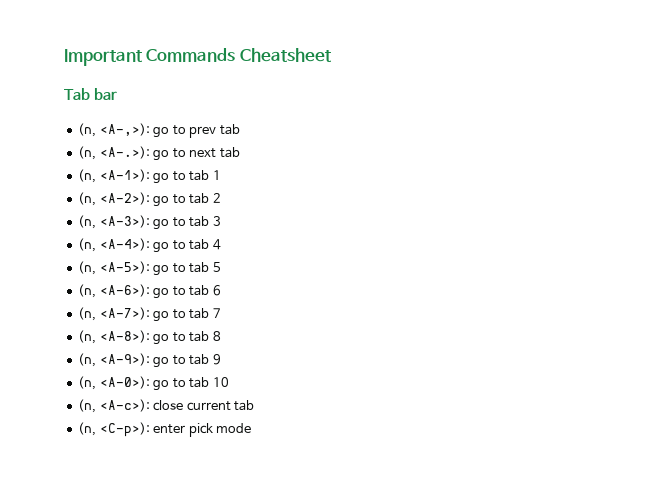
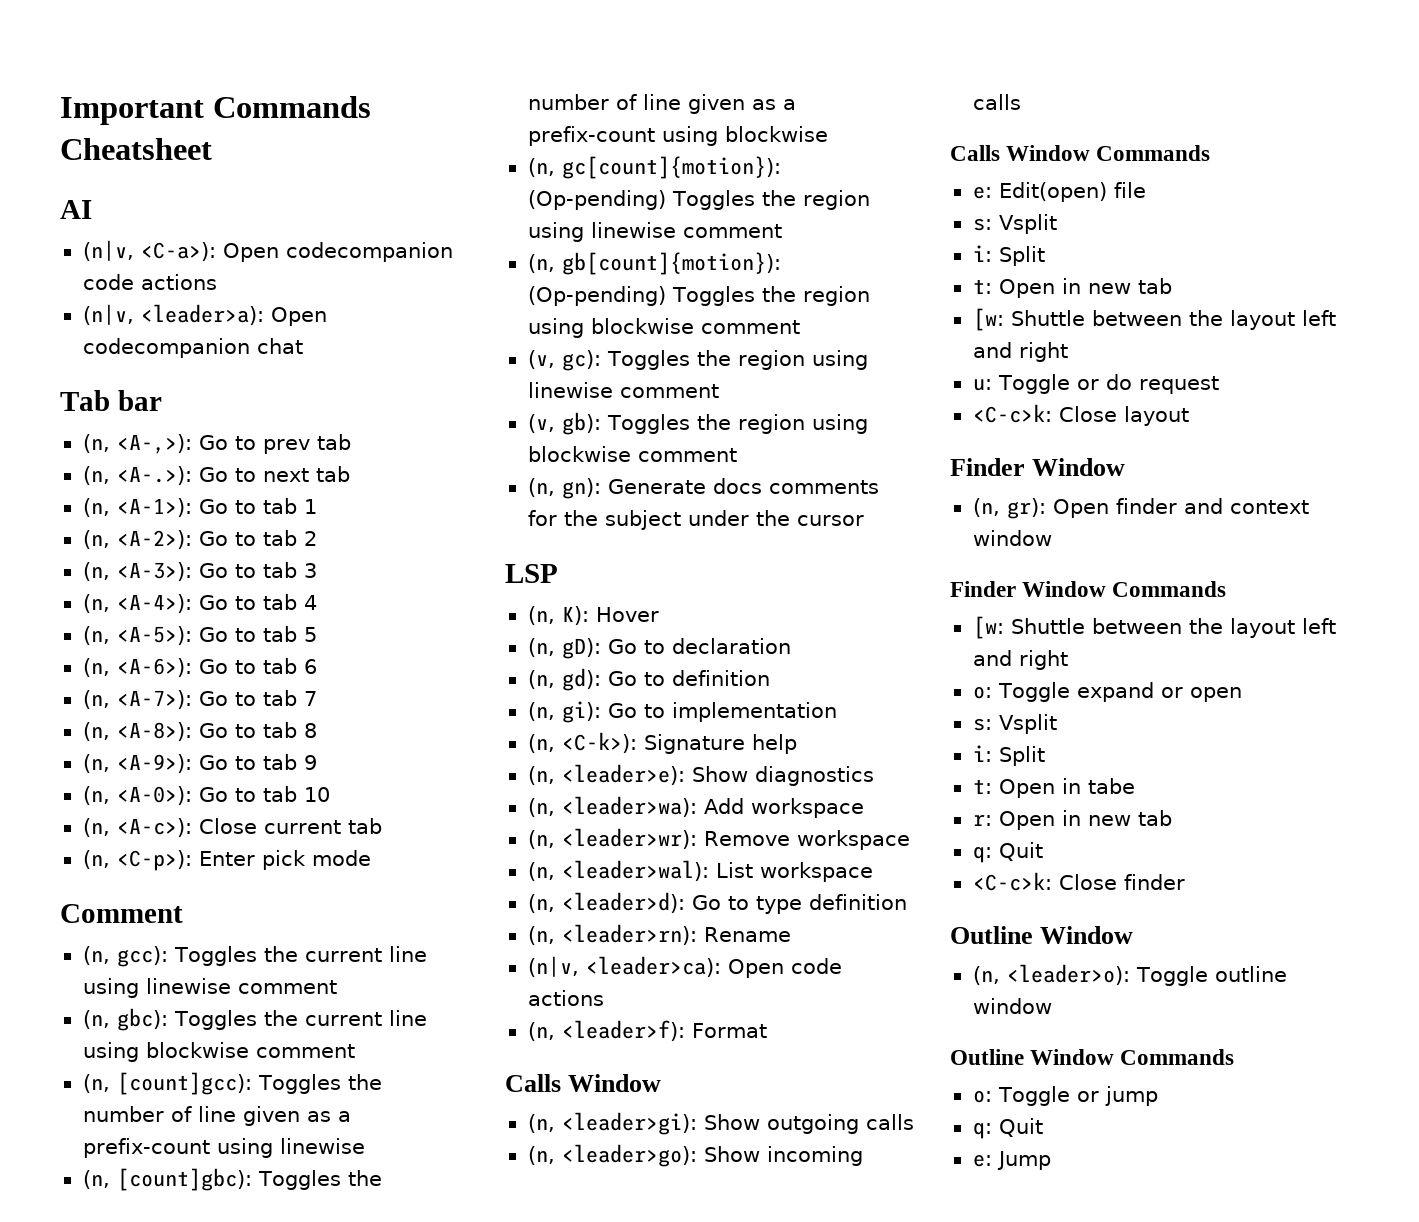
+ AI
+ (n|v, <C-a>): Open codecompanion code actions
+ (n|v, <leader>a): Open codecompanion chat
- (n, <A-,>): go to prev tab
+ (n, <A-,>): Go to prev tab
- (n, <A-.>): go to next tab
+ (n, <A-.>): Go to next tab
- (n, <A-1>): go to tab 1
+ (n, <A-1>): Go to tab 1
- (n, <A-2>): go to tab 2
+ (n, <A-2>): Go to tab 2
- (n, <A-3>): go to tab 3
+ (n, <A-3>): Go to tab 3
- (n, <A-4>): go to tab 4
+ (n, <A-4>): Go to tab 4
- (n, <A-5>): go to tab 5
+ (n, <A-5>): Go to tab 5
- (n, <A-6>): go to tab 6
+ (n, <A-6>): Go to tab 6
- (n, <A-7>): go to tab 7
+ (n, <A-7>): Go to tab 7
- (n, <A-8>): go to tab 8
+ (n, <A-8>): Go to tab 8
- (n, <A-9>): go to tab 9
+ (n, <A-9>): Go to tab 9
- (n, <A-0>): go to tab 10
+ (n, <A-0>): Go to tab 10
- (n, <A-c>): close current tab
+ (n, <A-c>): Close current tab
- (n, <C-p>): enter pick mode
+ (n, <C-p>): Enter pick mode
+ Comment
+ (n, gcc): Toggles the current line using linewise comment
+ (n, gbc): Toggles the current line using blockwise comment
+ (n, [count]gcc): Toggles the number of line given as a prefix-count using linewise
+ (n, [count]gbc): Toggles the number of line given as a prefix-count using blockwise
+ (n, gc[count]{motion}): (Op-pending) Toggles the region using linewise comment
+ (n, gb[count]{motion}): (Op-pending) Toggles the region using blockwise comment
+ (v, gc): Toggles the region using linewise comment
+ (v, gb): Toggles the region using blockwise comment
+ (n, gn): Generate docs comments for the subject under the cursor
+ LSP
+ (n, K): Hover
+ (n, gD): Go to declaration
+ (n, gd): Go to definition
+ (n, gi): Go to implementation
+ (n, <C-k>): Signature help
+ (n, <leader>e): Show diagnostics
+ (n, <leader>wa): Add workspace
+ (n, <leader>wr): Remove workspace
+ (n, <leader>wal): List workspace
+ (n, <leader>d): Go to type definition
+ (n, <leader>rn): Rename
+ (n|v, <leader>ca): Open code actions
+ (n, <leader>f): Format
+ Calls Window
+ (n, <leader>gi): Show outgoing calls
+ (n, <leader>go): Show incoming calls
+ Calls Window Commands
+ e: Edit(open) file
+ s: Vsplit
+ i: Split
+ t: Open in new tab
+ [w: Shuttle between the layout left and right
+ u: Toggle or do request
+ <C-c>k: Close layout
+ Finder Window
+ (n, gr): Open finder and context window
+ Finder Window Commands
+ [w: Shuttle between the layout left and right
+ o: Toggle expand or open
+ s: Vsplit
+ i: Split
+ t: Open in tabe
+ r: Open in new tab
+ q: Quit
+ <C-c>k: Close finder
+ Outline Window
+ (n, <leader>o): Toggle outline window
+ Outline Window Commands
+ o: Toggle or jump
+ q: Quit
+ e: Jump

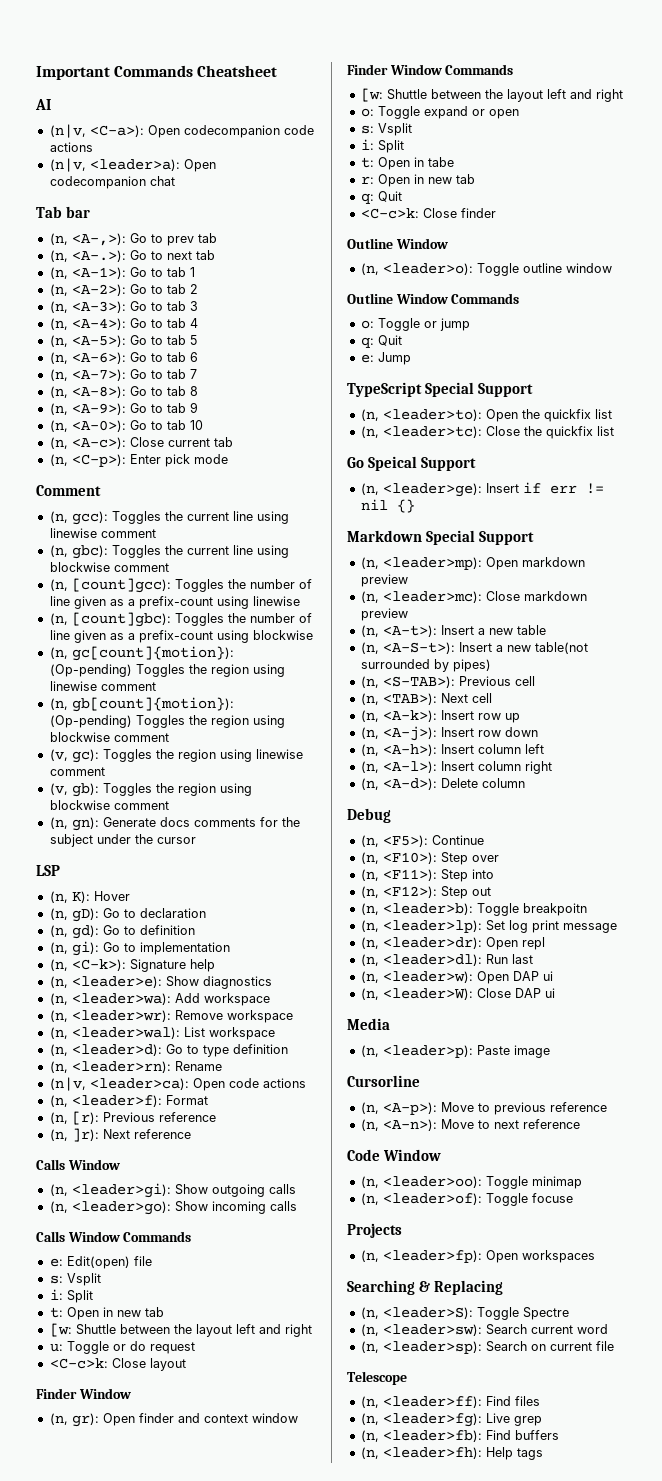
+ (n, [r): Previous reference
+ (n, ]r): Next reference
+ TypeScript Special Support
+ (n, <leader>to): Open the quickfix list
+ (n, <leader>tc): Close the quickfix list
+ Go Speical Support
+ (n, <leader>ge): Insert if err != nil {}
+ Markdown Special Support
+ (n, <leader>mp): Open markdown preview
+ (n, <leader>mc): Close markdown preview
+ (n, <A-t>): Insert a new table
+ (n, <A-S-t>): Insert a new table(not surrounded by pipes)
+ (n, <S-TAB>): Previous cell
+ (n, <TAB>): Next cell
+ (n, <A-k>): Insert row up
+ (n, <A-j>): Insert row down
+ (n, <A-h>): Insert column left
+ (n, <A-l>): Insert column right
+ (n, <A-d>): Delete column
+ Debug
+ (n, <F5>): Continue
+ (n, <F10>): Step over
+ (n, <F11>): Step into
+ (n, <F12>): Step out
+ (n, <leader>b): Toggle breakpoitn
+ (n, <leader>lp): Set log print message
+ (n, <leader>dr): Open repl
+ (n, <leader>dl): Run last
+ (n, <leader>w): Open DAP ui
+ (n, <leader>W): Close DAP ui
+ Media
+ (n, <leader>p): Paste image
+ Cursorline
+ (n, <A-p>): Move to previous reference
+ (n, <A-n>): Move to next reference
+ Code Window
+ (n, <leader>oo): Toggle minimap
+ (n, <leader>of): Toggle focuse
+ Projects
+ (n, <leader>fp): Open workspaces
+ Searching & Replacing
+ (n, <leader>S): Toggle Spectre
+ (n, <leader>sw): Search current word
+ (n, <leader>sp): Search on current file
+ Telescope
+ (n, <leader>ff): Find files
+ (n, <leader>fg): Live grep
+ (n, <leader>fb): Find buffers
+ (n, <leader>fh): Help tags

